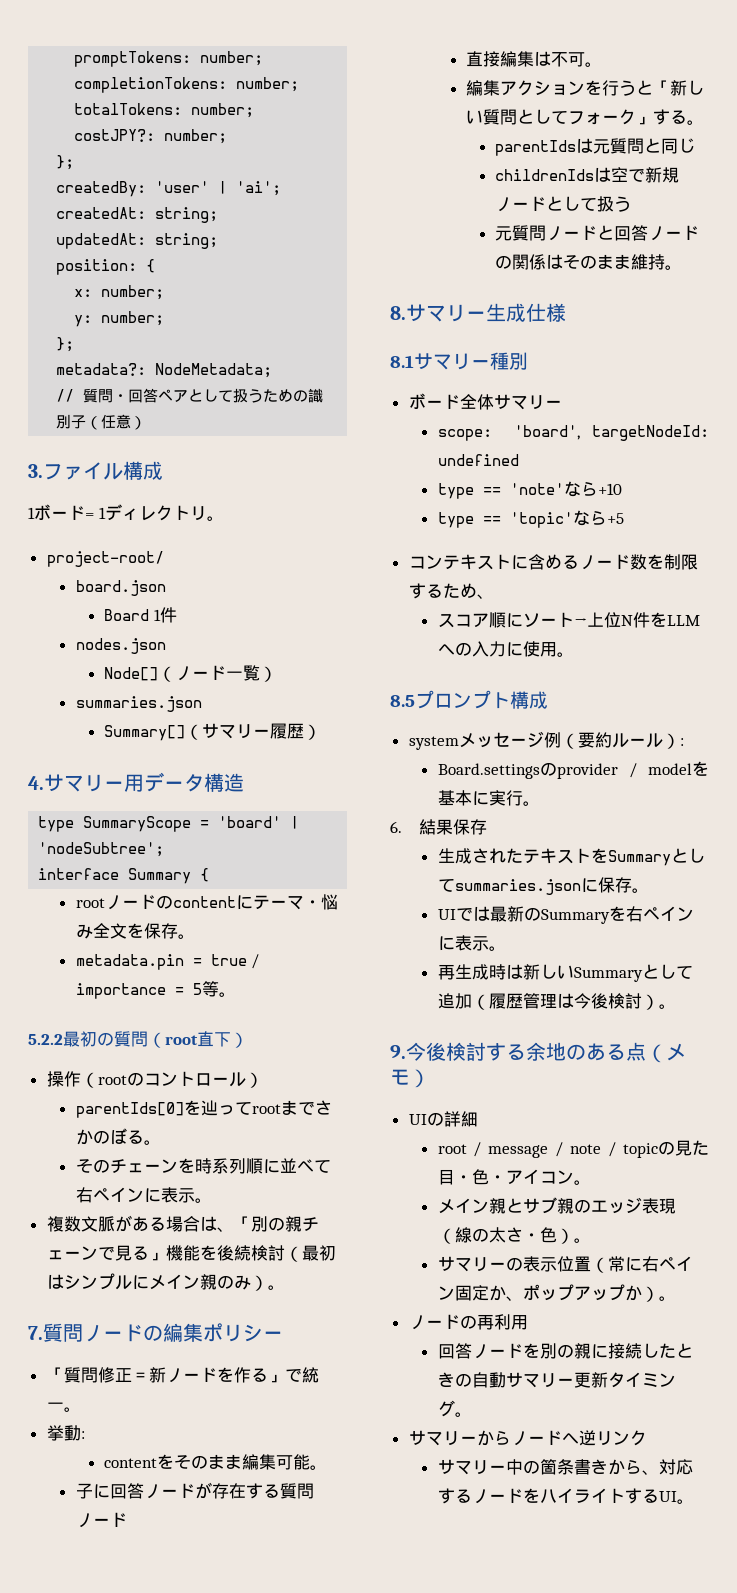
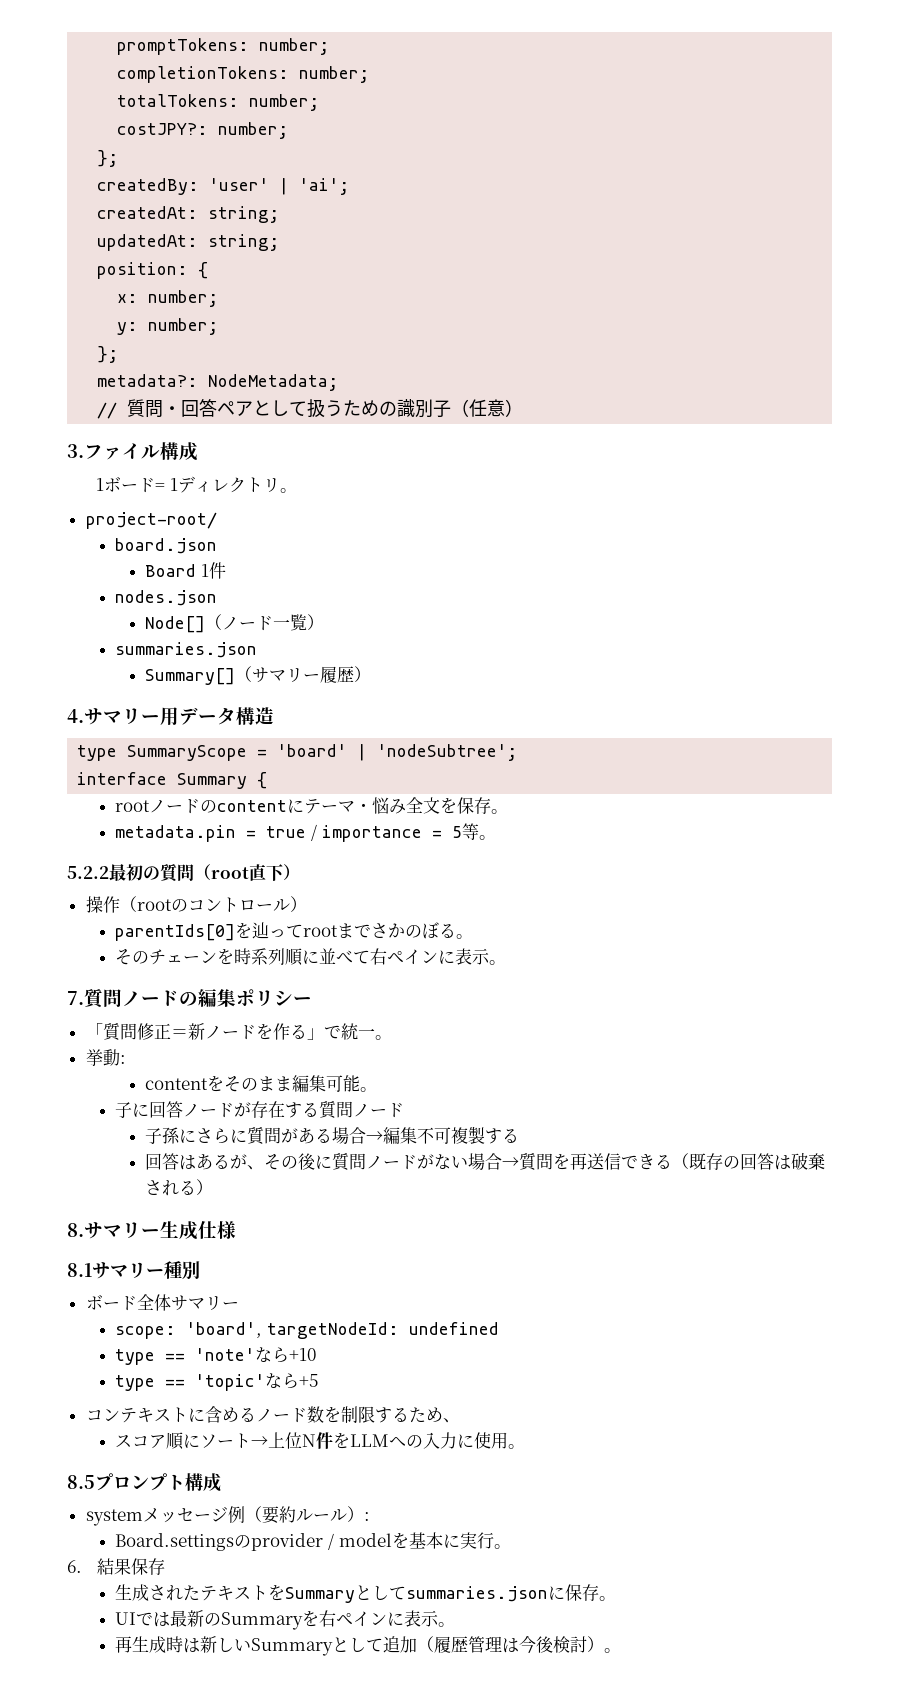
- 複数文脈がある場合は、「別の親チェーンで見る」機能を後続検討（最初はシンプルにメイン親のみ）。
- 直接編集は不可。
- 編集アクションを行うと「新しい質問としてフォーク」する。
- parentIdsは元質問と同じ
- childrenIdsは空で新規ノードとして扱う
- 元質問ノードと回答ノードの関係はそのまま維持。
+ 子孫にさらに質問がある場合→編集不可複製する
+ 回答はあるが、その後に質問ノードがない場合→質問を再送信できる（既存の回答は破棄される）
- 9.今後検討する余地のある点（メモ）
- UIの詳細
- root / message / note / topicの見た目・色・アイコン。
- メイン親とサブ親のエッジ表現（線の太さ・色）。
- サマリーの表示位置（常に右ペイン固定か、ポップアップか）。
- ノードの再利用
- 回答ノードを別の親に接続したときの自動サマリー更新タイミング。
- サマリーからノードへ逆リンク
- サマリー中の箇条書きから、対応するノードをハイライトするUI。

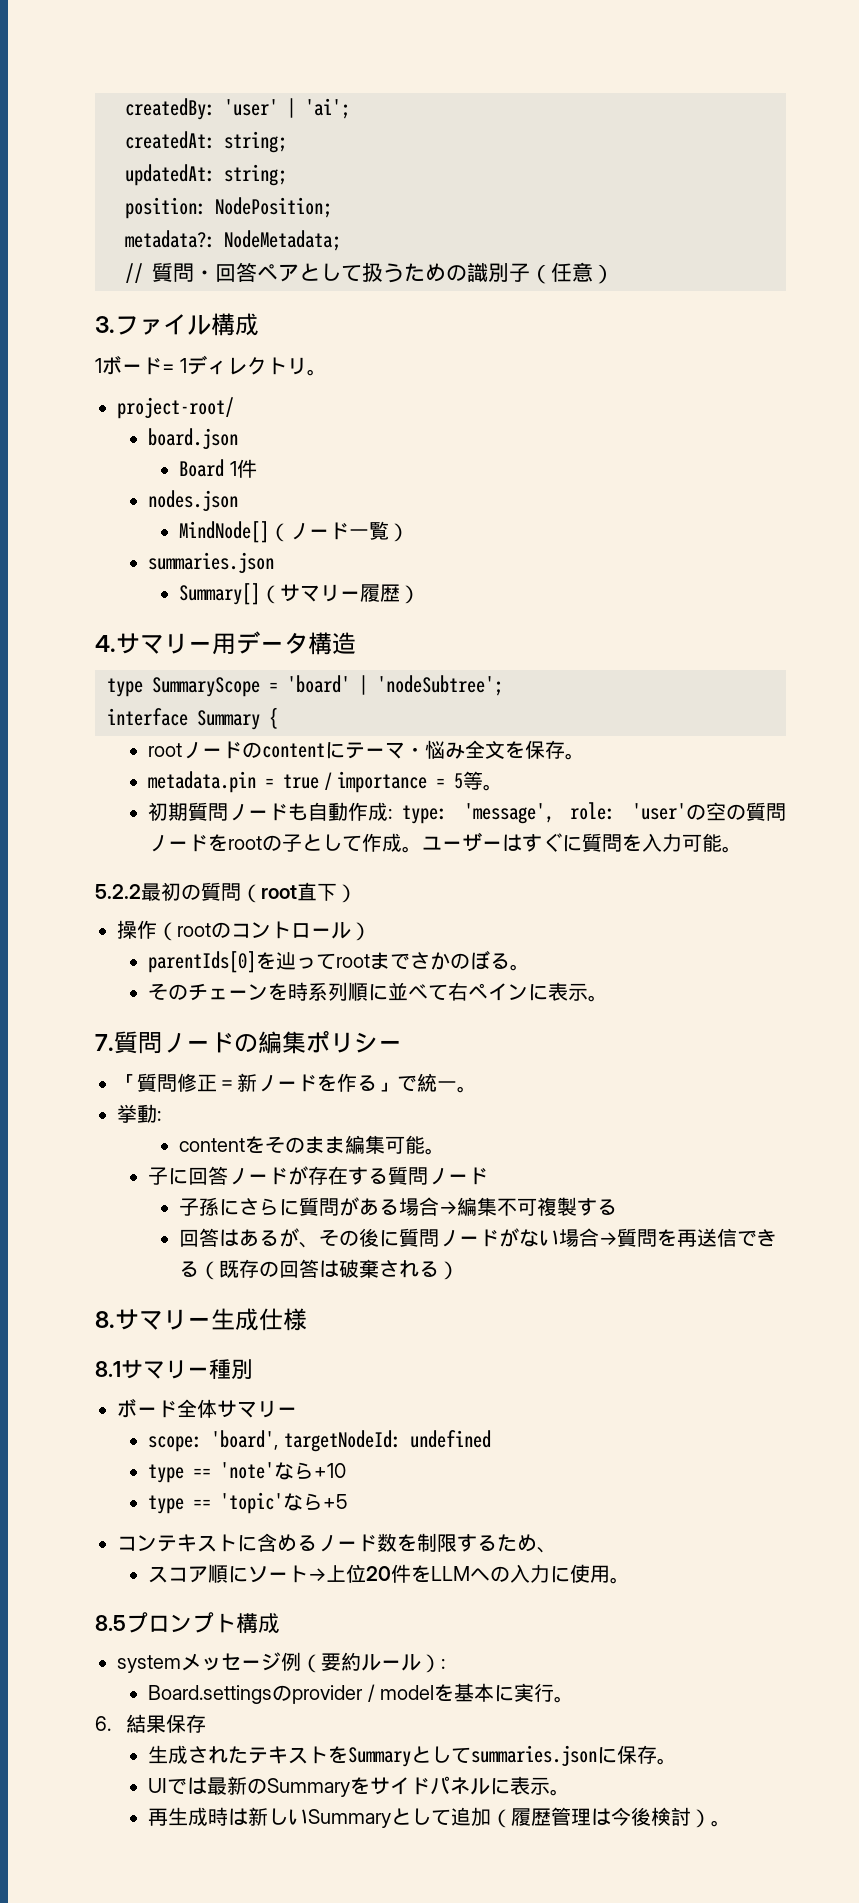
- promptTokens: number;
- completionTokens: number;
- totalTokens: number;
- costJPY?: number;
- };
- position: {
- x: number;
- y: number;
- };
+ position: NodePosition;
- Node[]（ノード一覧）
+ MindNode[]（ノード一覧）
+ 初期質問ノードも自動作成: type: 'message', role: 'user'の空の質問ノードをrootの子として作成。ユーザーはすぐに質問を入力可能。
- スコア順にソート→上位N件をLLMへの入力に使用。
+ スコア順にソート→上位20件をLLMへの入力に使用。
- UIでは最新のSummaryを右ペインに表示。
+ UIでは最新のSummaryをサイドパネルに表示。

